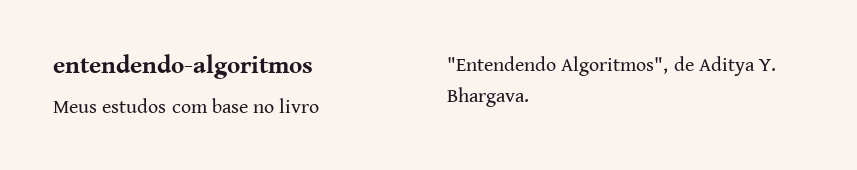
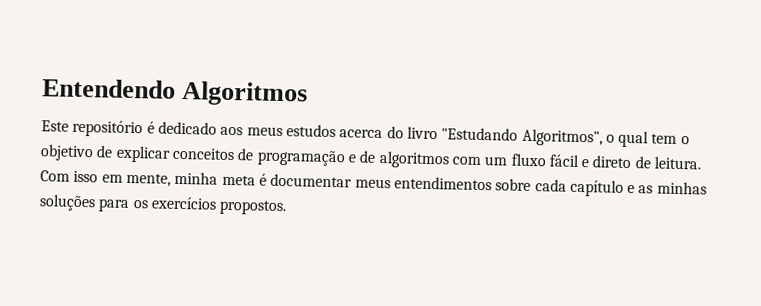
- entendendo-algoritmos
- Meus estudos com base no livro "Entendendo Algoritmos", de Aditya Y. Bhargava.
+ Entendendo Algoritmos
+ Este repositório é dedicado aos meus estudos acerca do livro "Estudando Algoritmos", o qual tem o objetivo de explicar conceitos de programação e de algoritmos com um fluxo fácil e direto de leitura. Com isso em mente, minha meta é documentar meus entendimentos sobre cada capítulo e as minhas soluções para os exercícios propostos.

